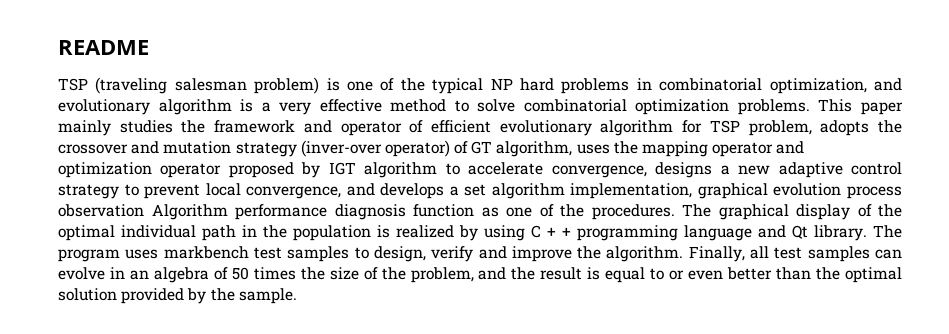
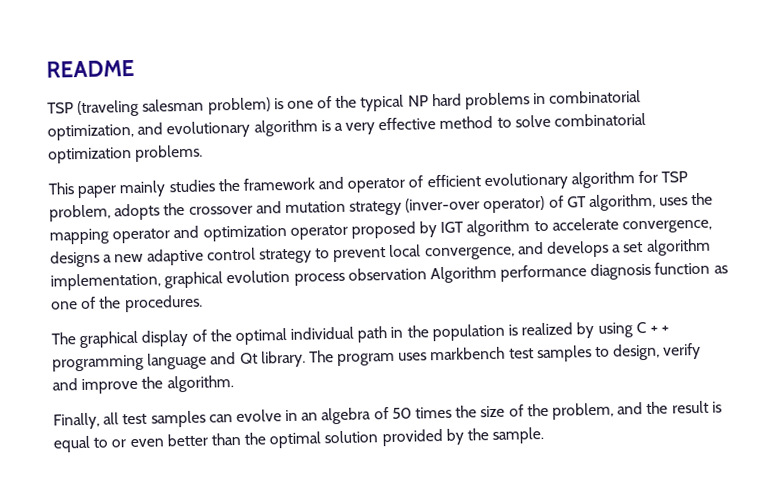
- TSP (traveling salesman problem) is one of the typical NP hard problems in combinatorial optimization, and evolutionary algorithm is a very effective method to solve combinatorial optimization problems. This paper mainly studies the framework and operator of efficient evolutionary algorithm for TSP problem, adopts the crossover and mutation strategy (inver-over operator) of GT algorithm, uses the mapping operator and optimization operator proposed by IGT algorithm to accelerate convergence, designs a new adaptive control strategy to prevent local convergence, and develops a set algorithm implementation, graphical evolution process observation Algorithm performance diagnosis function as one of the procedures. The graphical display of the optimal individual path in the population is realized by using C + + programming language and Qt library.
+ TSP (traveling salesman problem) is one of the typical NP hard problems in combinatorial optimization, and evolutionary algorithm is a very effective method to solve combinatorial optimization problems.
+ This paper mainly studies the framework and operator of efficient evolutionary algorithm for TSP problem, adopts the crossover and mutation strategy (inver-over operator) of GT algorithm, uses the mapping operator and optimization operator proposed by IGT algorithm to accelerate convergence, designs a new adaptive control strategy to prevent local convergence, and develops a set algorithm implementation, graphical evolution process observation Algorithm performance diagnosis function as one of the procedures.
+ The graphical display of the optimal individual path in the population is realized by using C + + programming language and Qt library.
- The program uses markbench test samples to design, verify and improve the algorithm. Finally, all test samples can evolve in an algebra of 50 times the size of the problem, and the result is equal to or even better than the optimal solution provided by the sample.
+ The program uses markbench test samples to design, verify and improve the algorithm.
+ Finally, all test samples can evolve in an algebra of 50 times the size of the problem, and the result is equal to or even better than the optimal solution provided by the sample.

